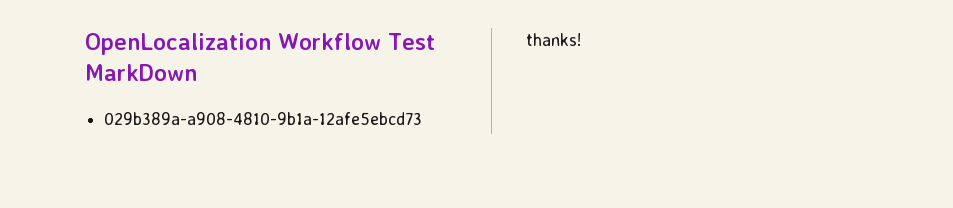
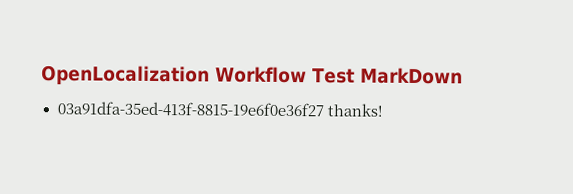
- 029b389a-a908-4810-9b1a-12afe5ebcd73 thanks!
+ 03a91dfa-35ed-413f-8815-19e6f0e36f27 thanks!

